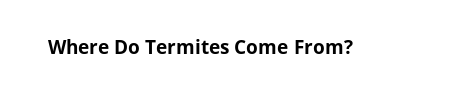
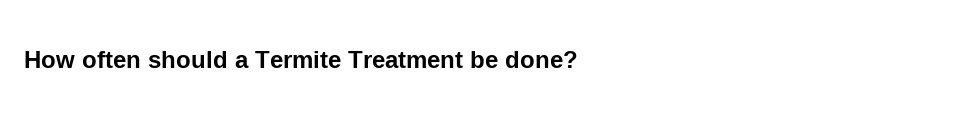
- Where Do Termites Come From?
+ How often should a Termite Treatment be done?

